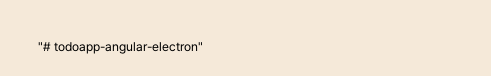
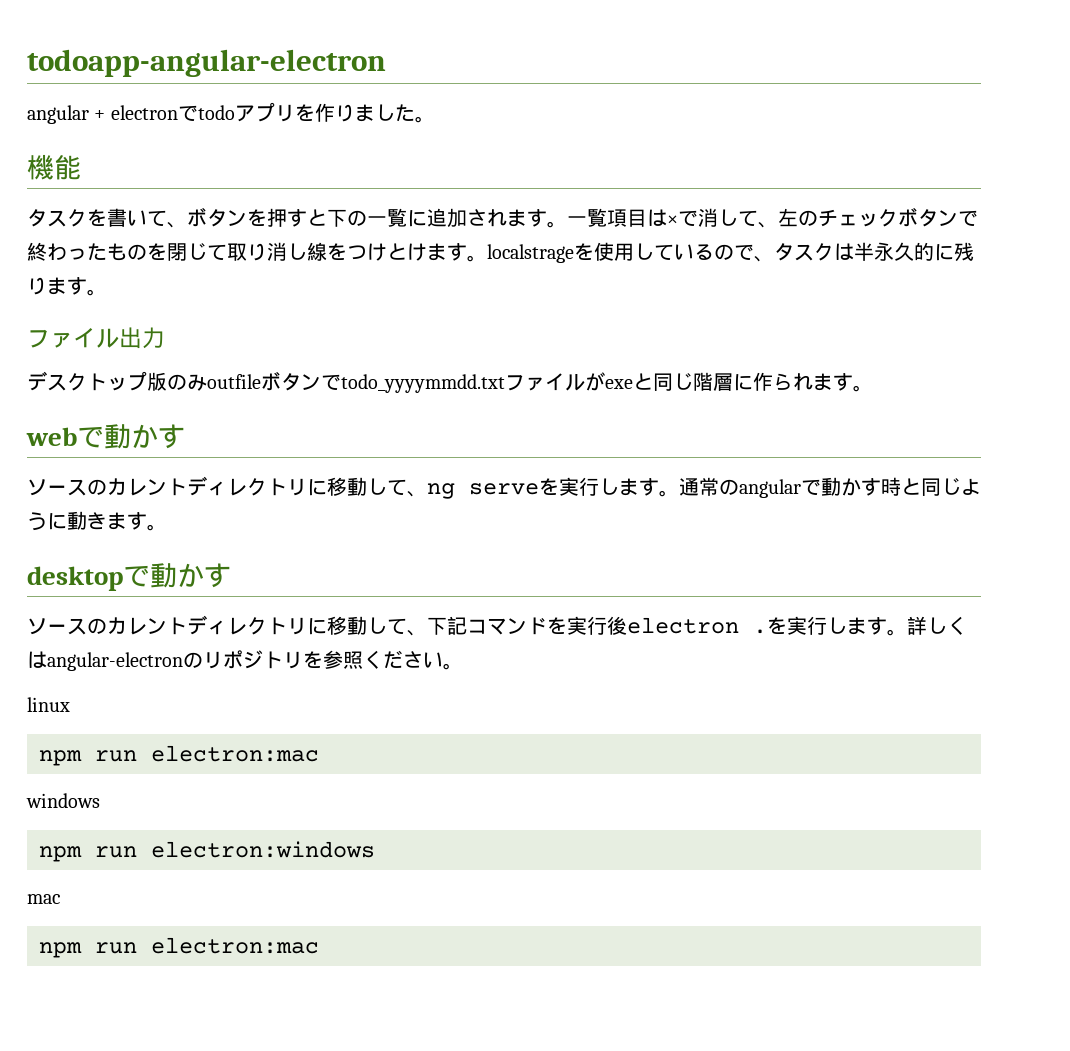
- "# todoapp-angular-electron"
+ todoapp-angular-electron
+ angular + electronでtodoアプリを作りました。
+ 機能
+ タスクを書いて、ボタンを押すと下の一覧に追加されます。一覧項目は×で消して、左のチェックボタンで終わったものを閉じて取り消し線をつけとけます。localstrageを使用しているので、タスクは半永久的に残ります。
+ ファイル出力
+ デスクトップ版のみoutfileボタンでtodo_yyyymmdd.txtファイルがexeと同じ階層に作られます。
+ webで動かす
+ ソースのカレントディレクトリに移動して、ng serveを実行します。通常のangularで動かす時と同じように動きます。
+ desktopで動かす
+ ソースのカレントディレクトリに移動して、下記コマンドを実行後electron .を実行します。詳しくはangular-electronのリポジトリを参照ください。
+ linux
+ npm run electron:mac
+ windows
+ npm run electron:windows
+ mac
+ npm run electron:mac

